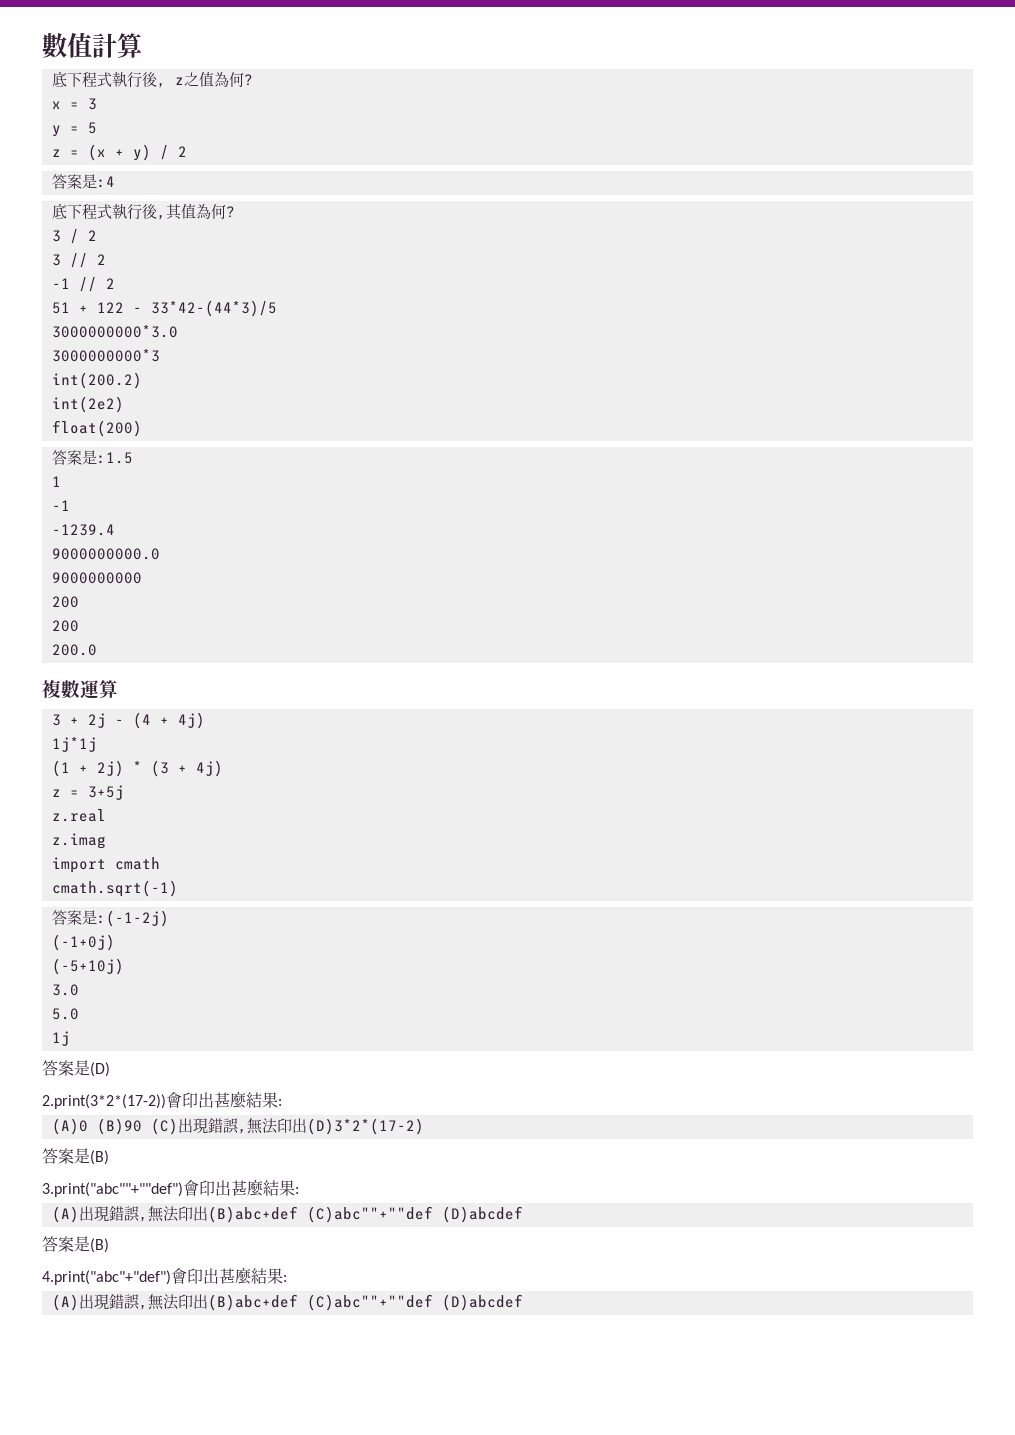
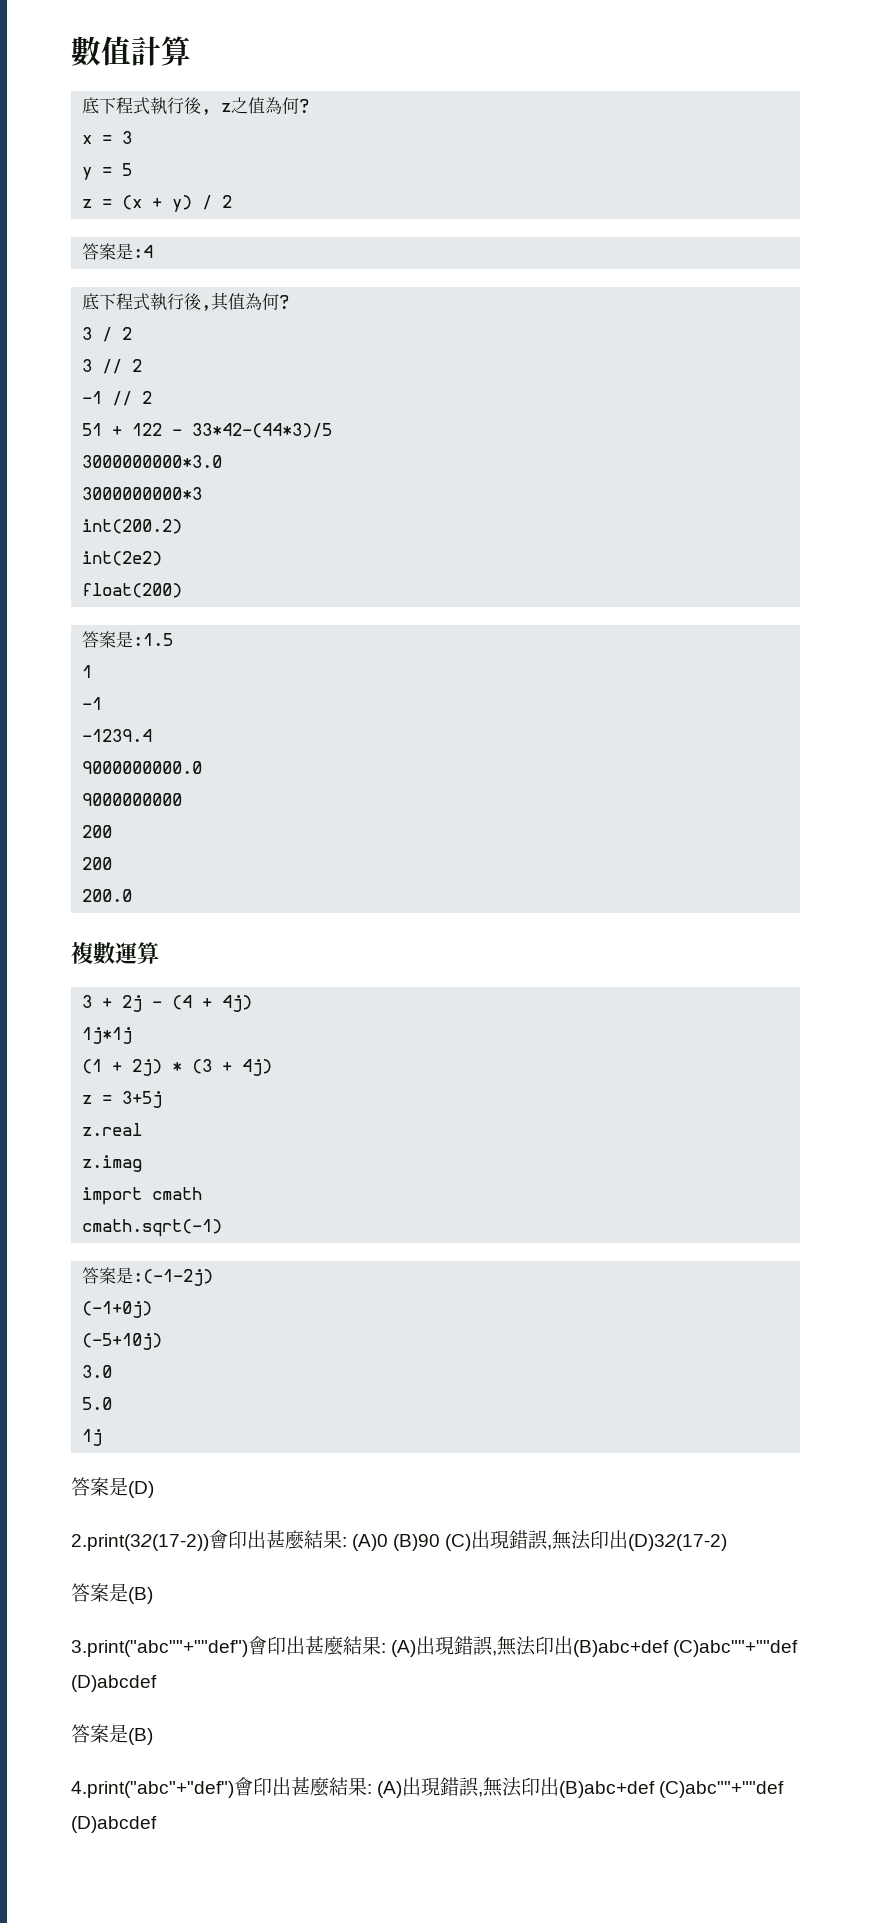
- 2.print(3*2*(17-2))會印出甚麼結果:
- (A)0 (B)90 (C)出現錯誤,無法印出(D)3*2*(17-2)
+ 2.print(32(17-2))會印出甚麼結果: (A)0 (B)90 (C)出現錯誤,無法印出(D)32(17-2)
- 3.print("abc""+""def")會印出甚麼結果:
- (A)出現錯誤,無法印出(B)abc+def (C)abc""+""def (D)abcdef
+ 3.print("abc""+""def")會印出甚麼結果: (A)出現錯誤,無法印出(B)abc+def (C)abc""+""def (D)abcdef
- 4.print("abc"+"def")會印出甚麼結果:
- (A)出現錯誤,無法印出(B)abc+def (C)abc""+""def (D)abcdef
+ 4.print("abc"+"def")會印出甚麼結果: (A)出現錯誤,無法印出(B)abc+def (C)abc""+""def (D)abcdef

